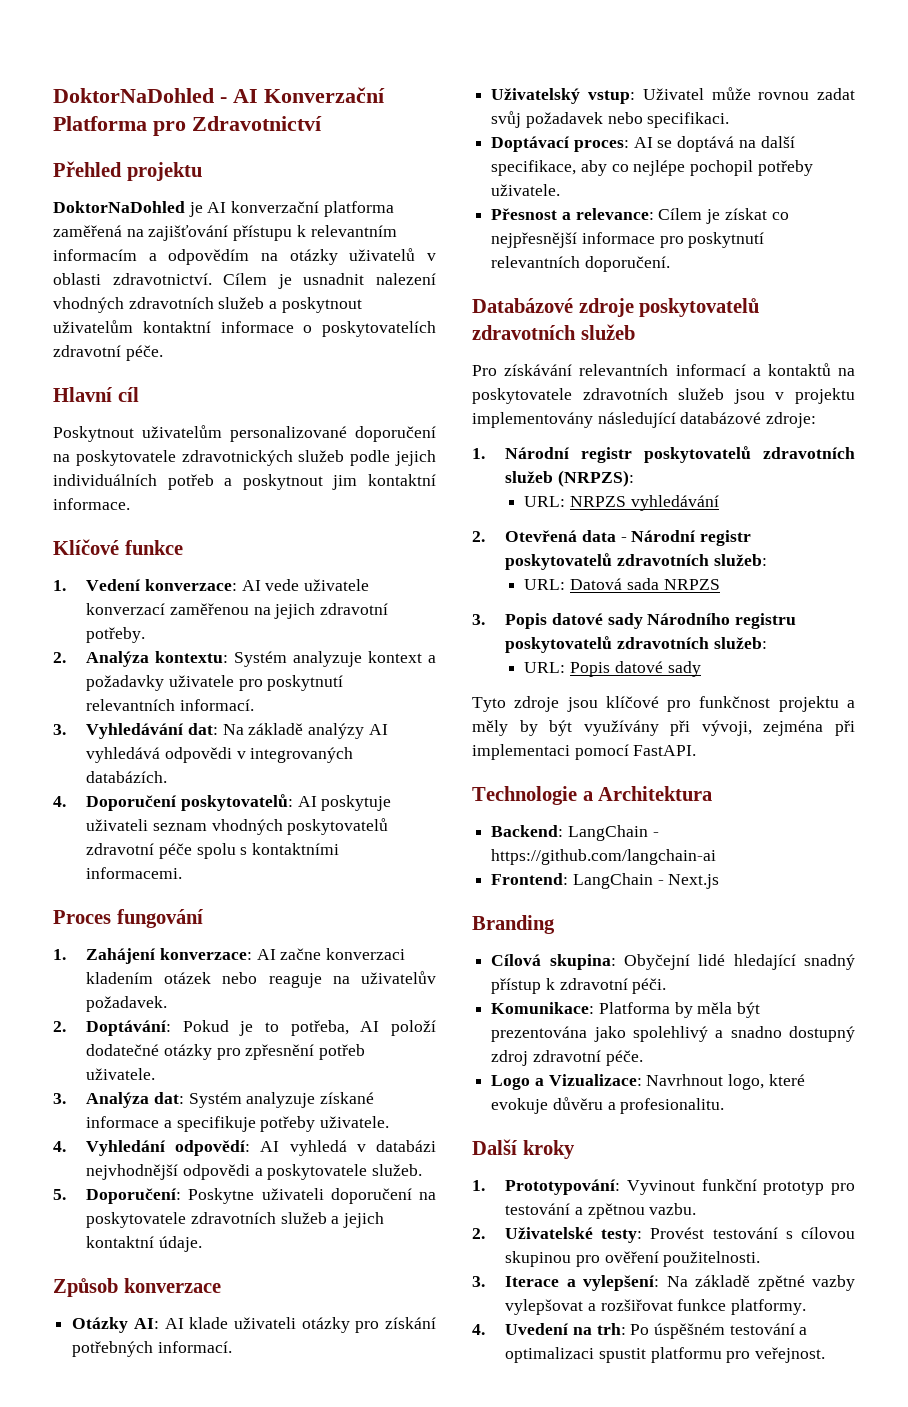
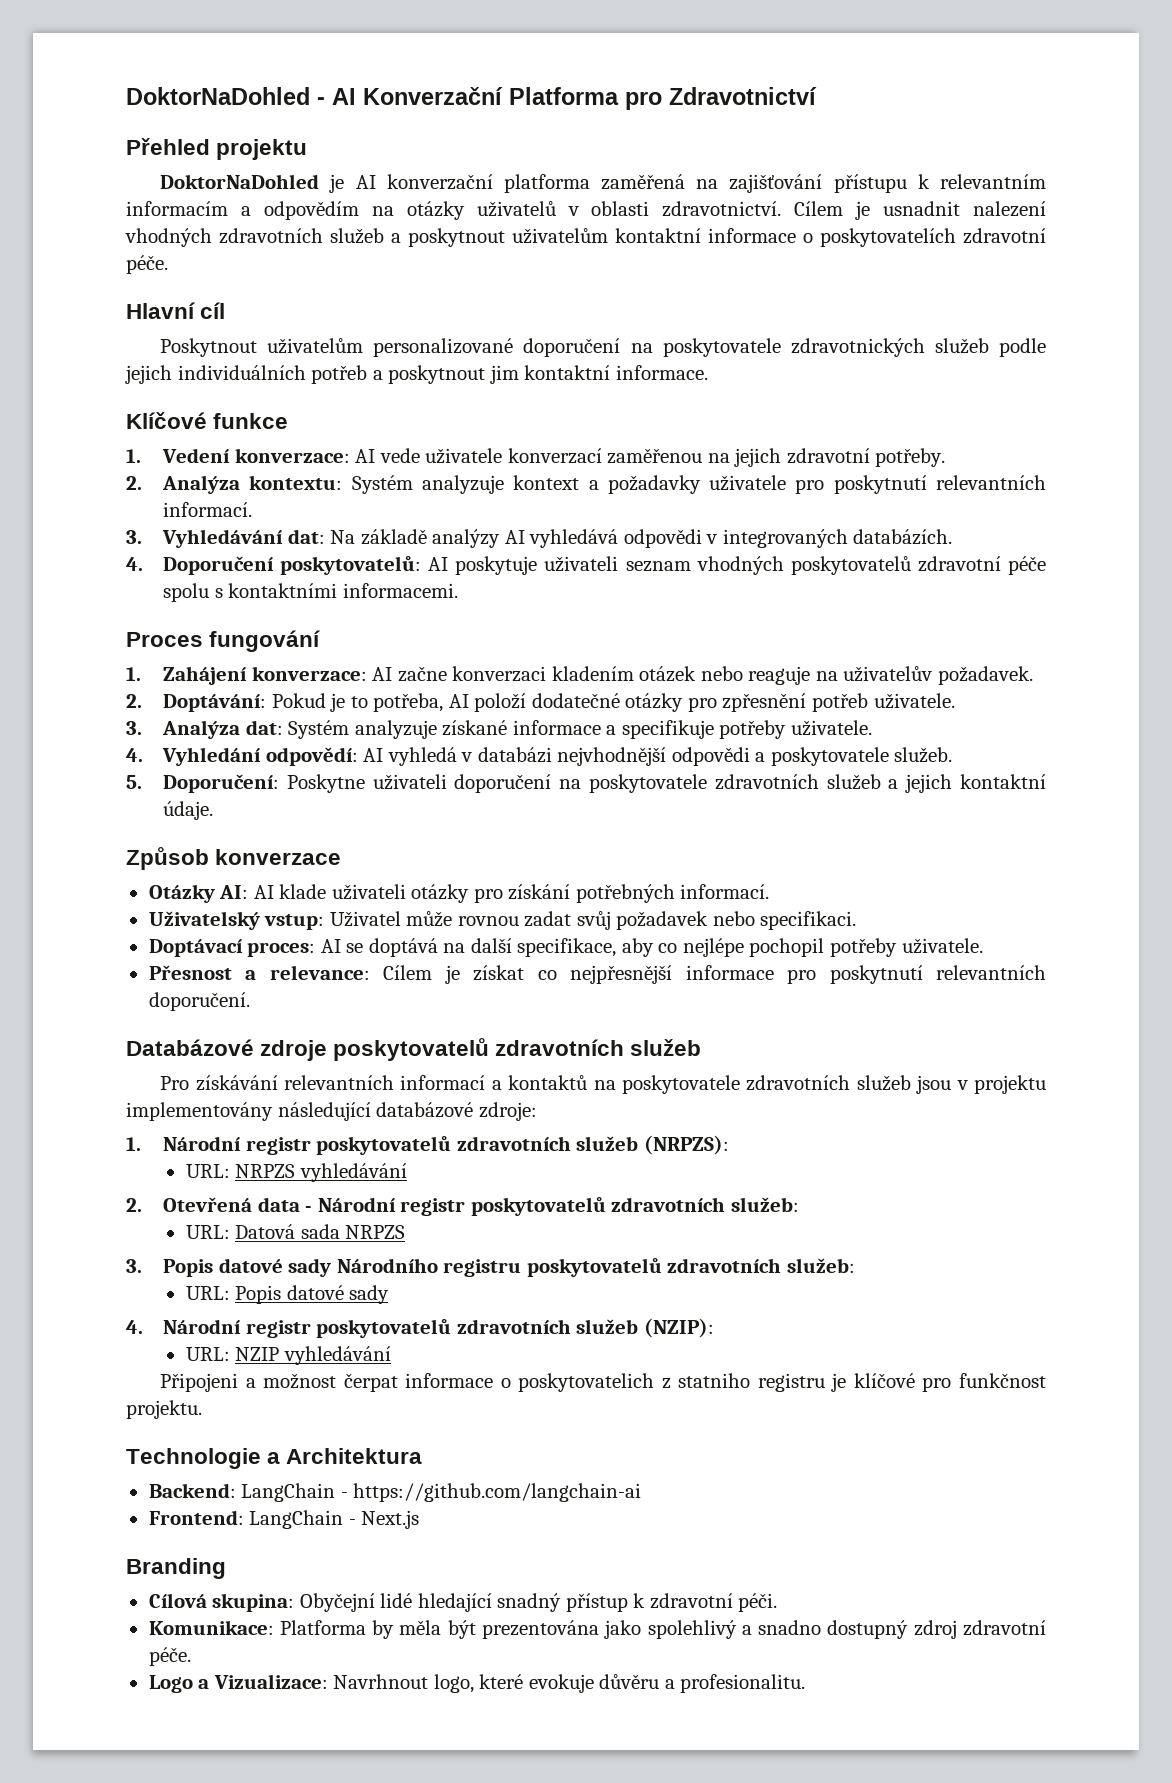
- Tyto zdroje jsou klíčové pro funkčnost projektu a měly by být využívány při vývoji, zejména při implementaci pomocí FastAPI.
+ 4. Národní registr poskytovatelů zdravotních služeb (NZIP):
+ URL: NZIP vyhledávání
+ Připojeni a možnost čerpat informace o poskytovatelich z statniho registru je klíčové pro funkčnost projektu.
- Další kroky
- 1. Prototypování: Vyvinout funkční prototyp pro testování a zpětnou vazbu.
- 2. Uživatelské testy: Provést testování s cílovou skupinou pro ověření použitelnosti.
- 3. Iterace a vylepšení: Na základě zpětné vazby vylepšovat a rozšiřovat funkce platformy.
- 4. Uvedení na trh: Po úspěšném testování a optimalizaci spustit platformu pro veřejnost.

